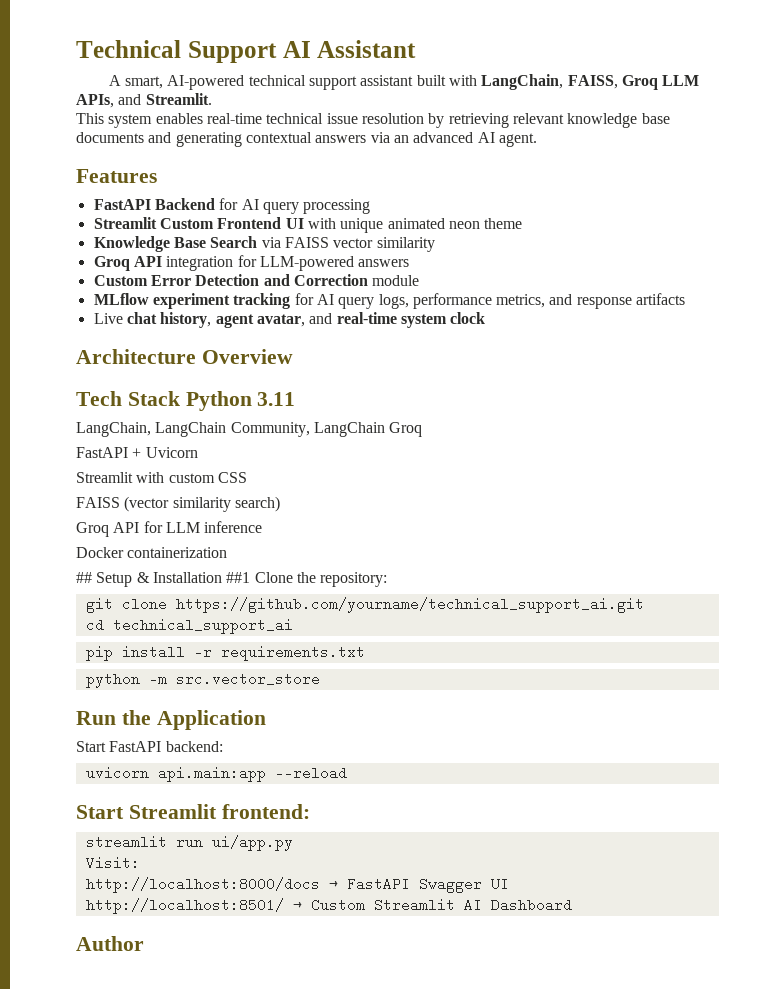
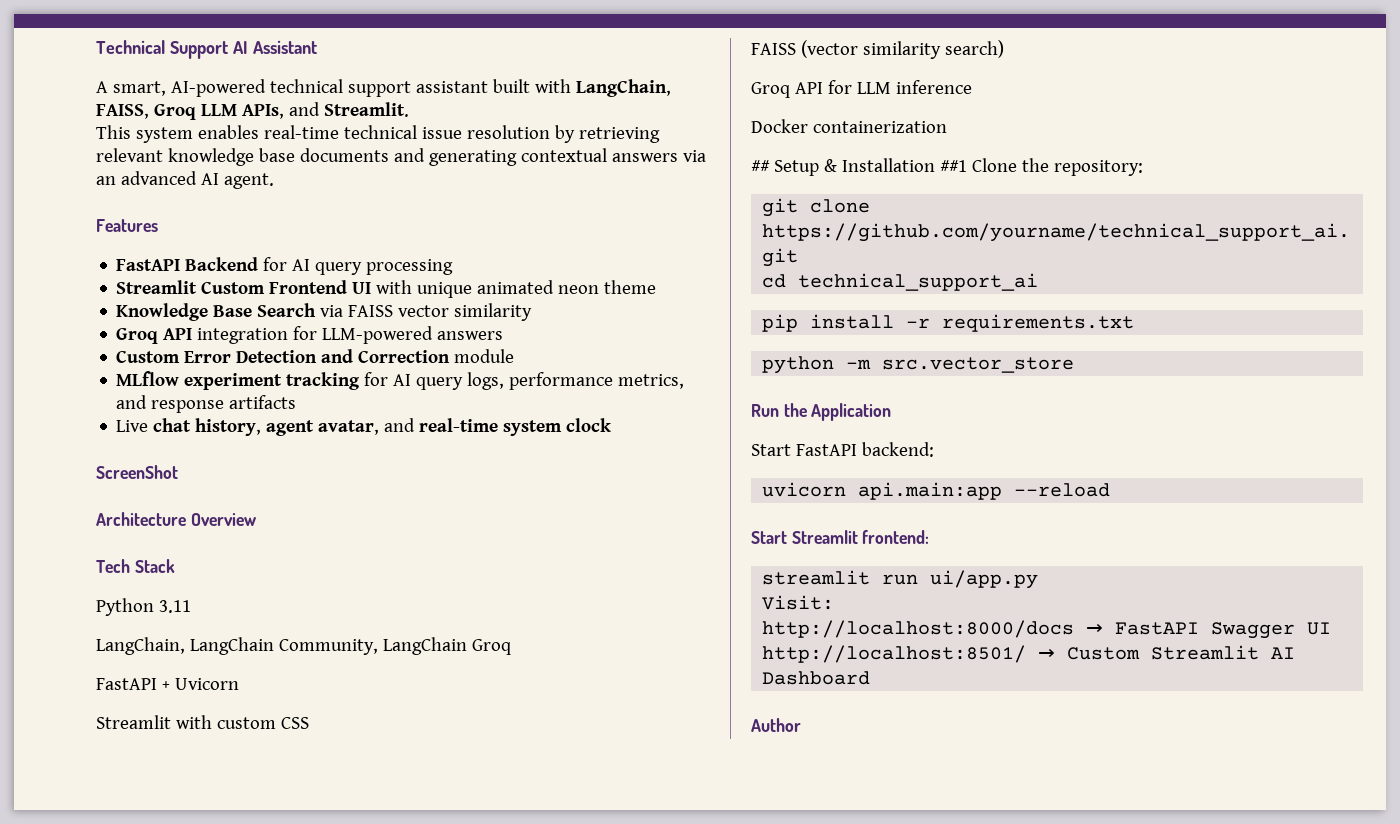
+ ScreenShot
- Tech Stack Python 3.11
+ Tech Stack
+ Python 3.11

